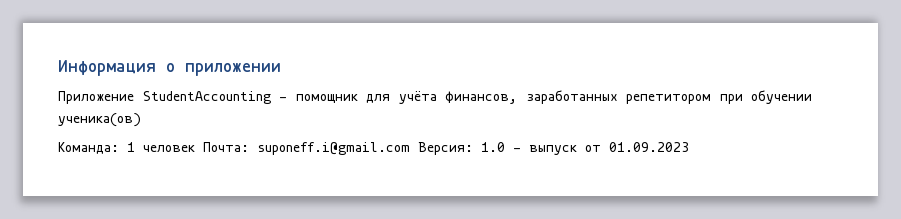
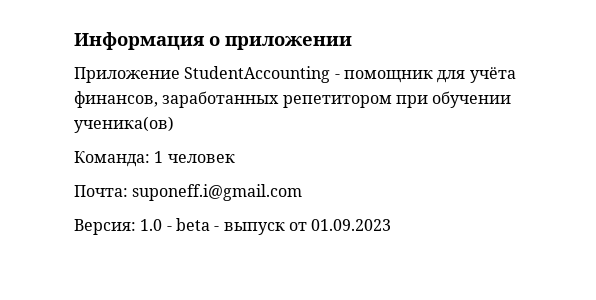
- Команда: 1 человек Почта: suponeff.i@gmail.com Версия: 1.0 - выпуск от 01.09.2023
+ Команда: 1 человек
+ Почта: suponeff.i@gmail.com
+ Версия: 1.0 - beta - выпуск от 01.09.2023

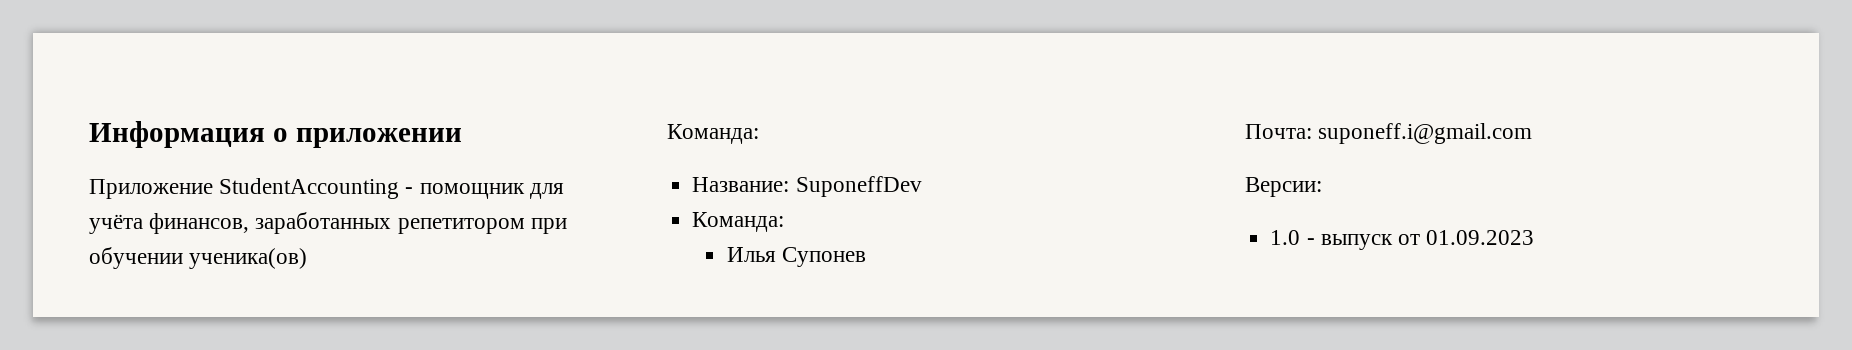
  Приложение StudentAccounting - помощник для учёта финансов, заработанных репетитором при обучении ученика(ов)
- Команда: 1 человек
+ Команда:
+ Название: SuponeffDev
+ Команда:
+ Илья Супонев
- Версия: 1.0 - beta - выпуск от 01.09.2023
+ Версии:
+ 1.0 - выпуск от 01.09.2023

